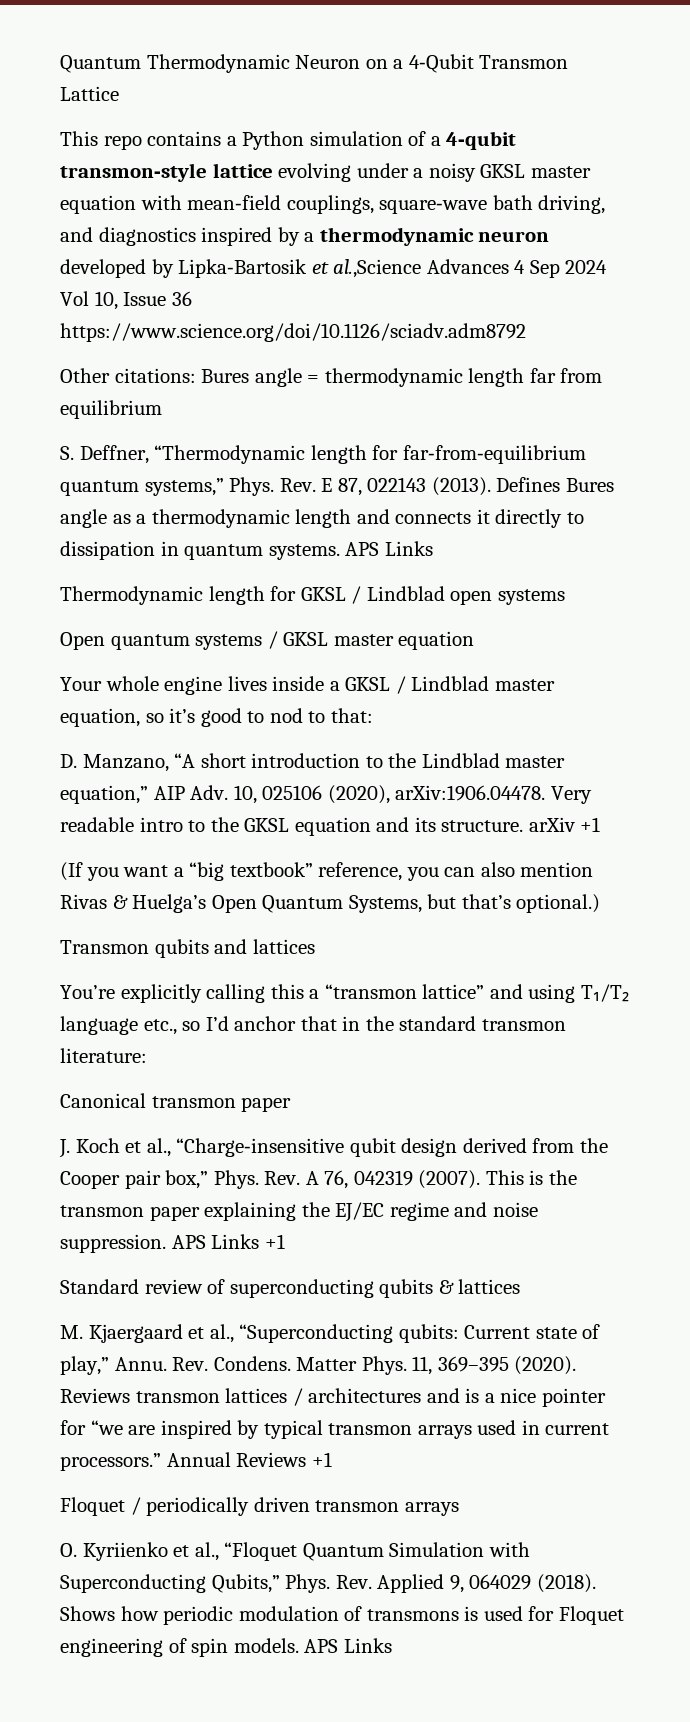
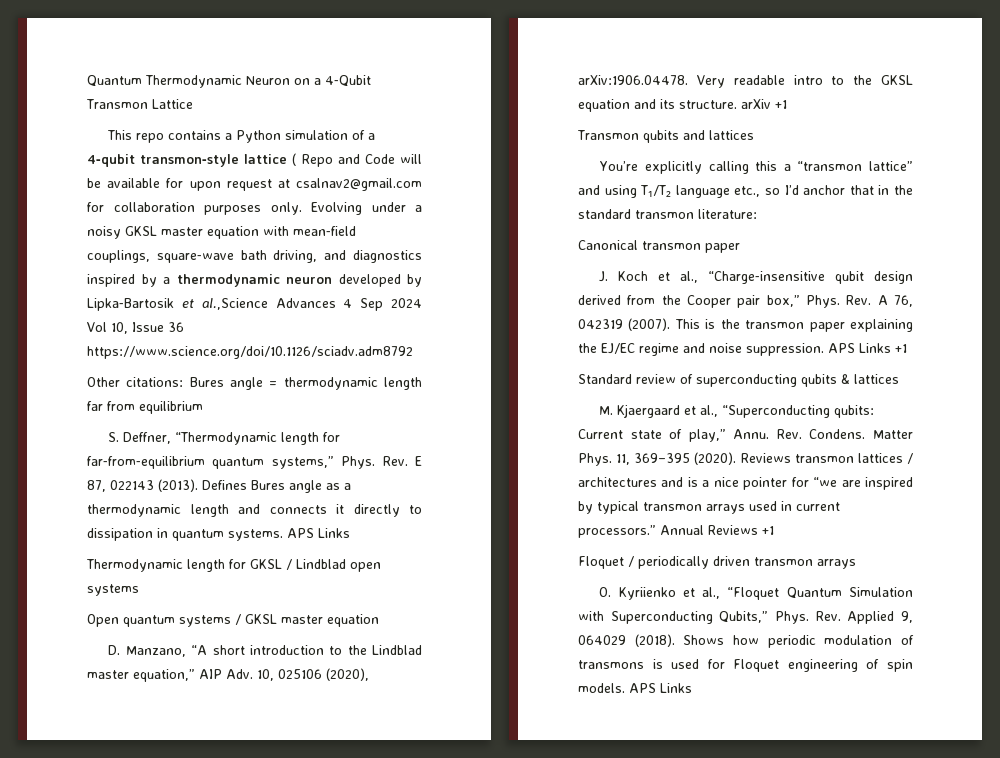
- This repo contains a Python simulation of a 4‑qubit transmon‑style lattice evolving under a noisy GKSL master equation with mean‑field couplings, square‑wave bath driving, and diagnostics inspired by a thermodynamic neuron developed by Lipka‑Bartosik et al.,Science Advances 4 Sep 2024 Vol 10, Issue 36 https://www.science.org/doi/10.1126/sciadv.adm8792
+ This repo contains a Python simulation of a 4‑qubit transmon‑style lattice ( Repo and Code will be available for upon request at csalnav2@gmail.com for collaboration purposes only. Evolving under a noisy GKSL master equation with mean‑field couplings, square‑wave bath driving, and diagnostics inspired by a thermodynamic neuron developed by Lipka‑Bartosik et al.,Science Advances 4 Sep 2024 Vol 10, Issue 36 https://www.science.org/doi/10.1126/sciadv.adm8792
- Your whole engine lives inside a GKSL / Lindblad master equation, so it’s good to nod to that:
- (If you want a “big textbook” reference, you can also mention Rivas & Huelga’s Open Quantum Systems, but that’s optional.)

